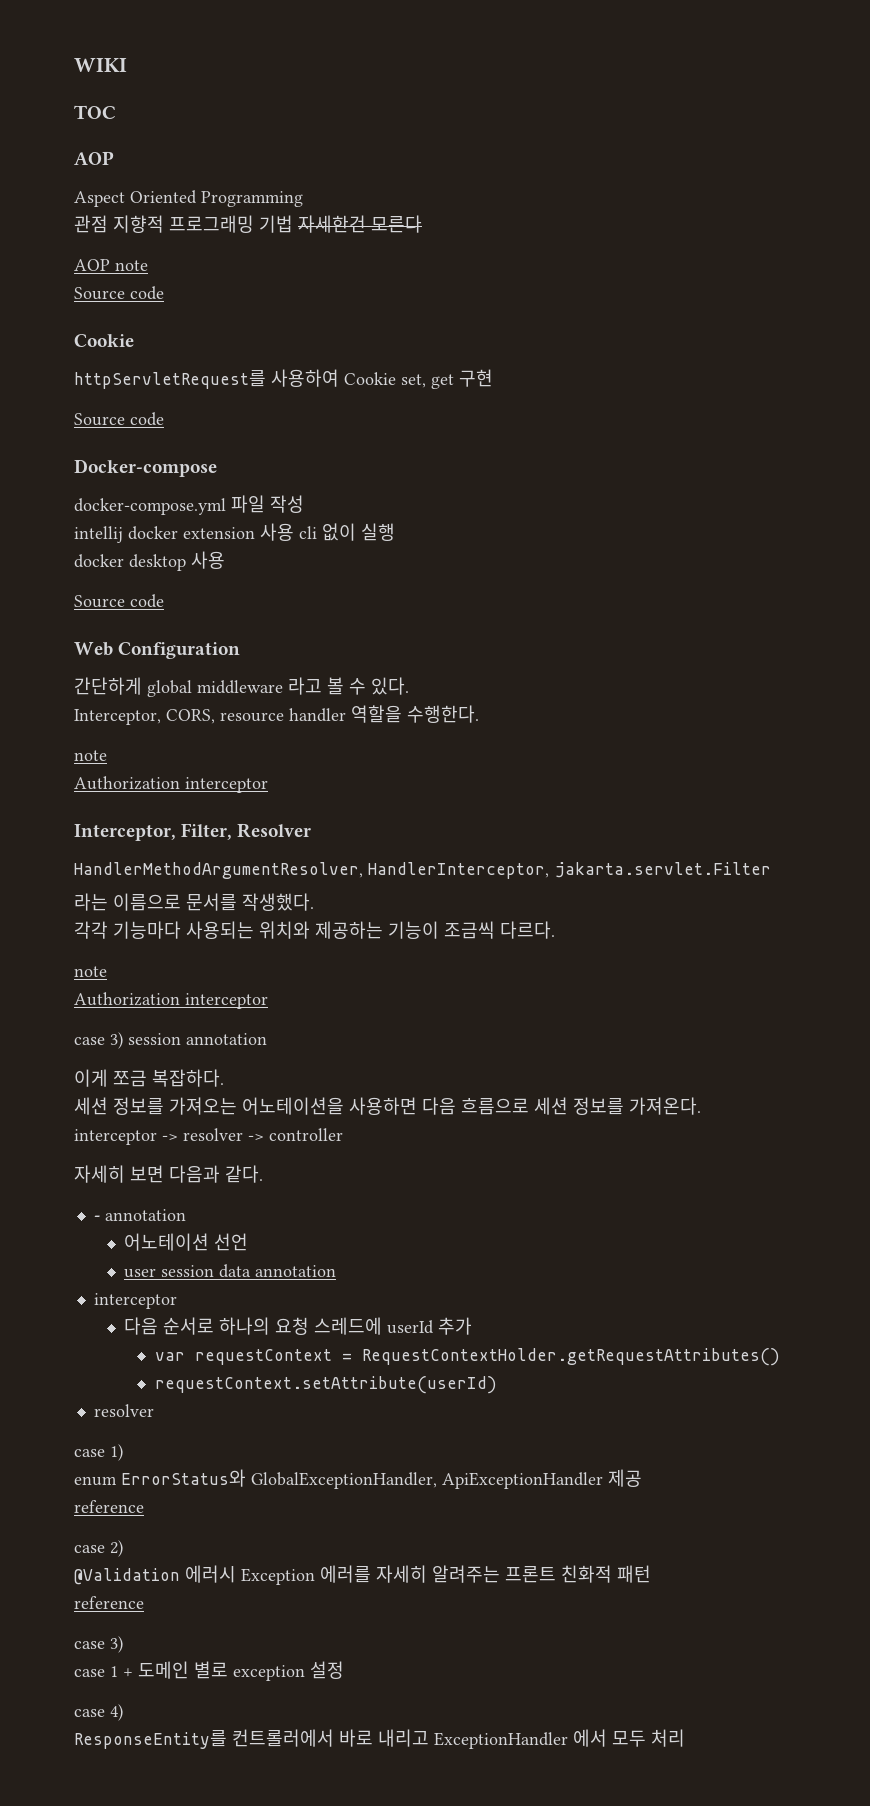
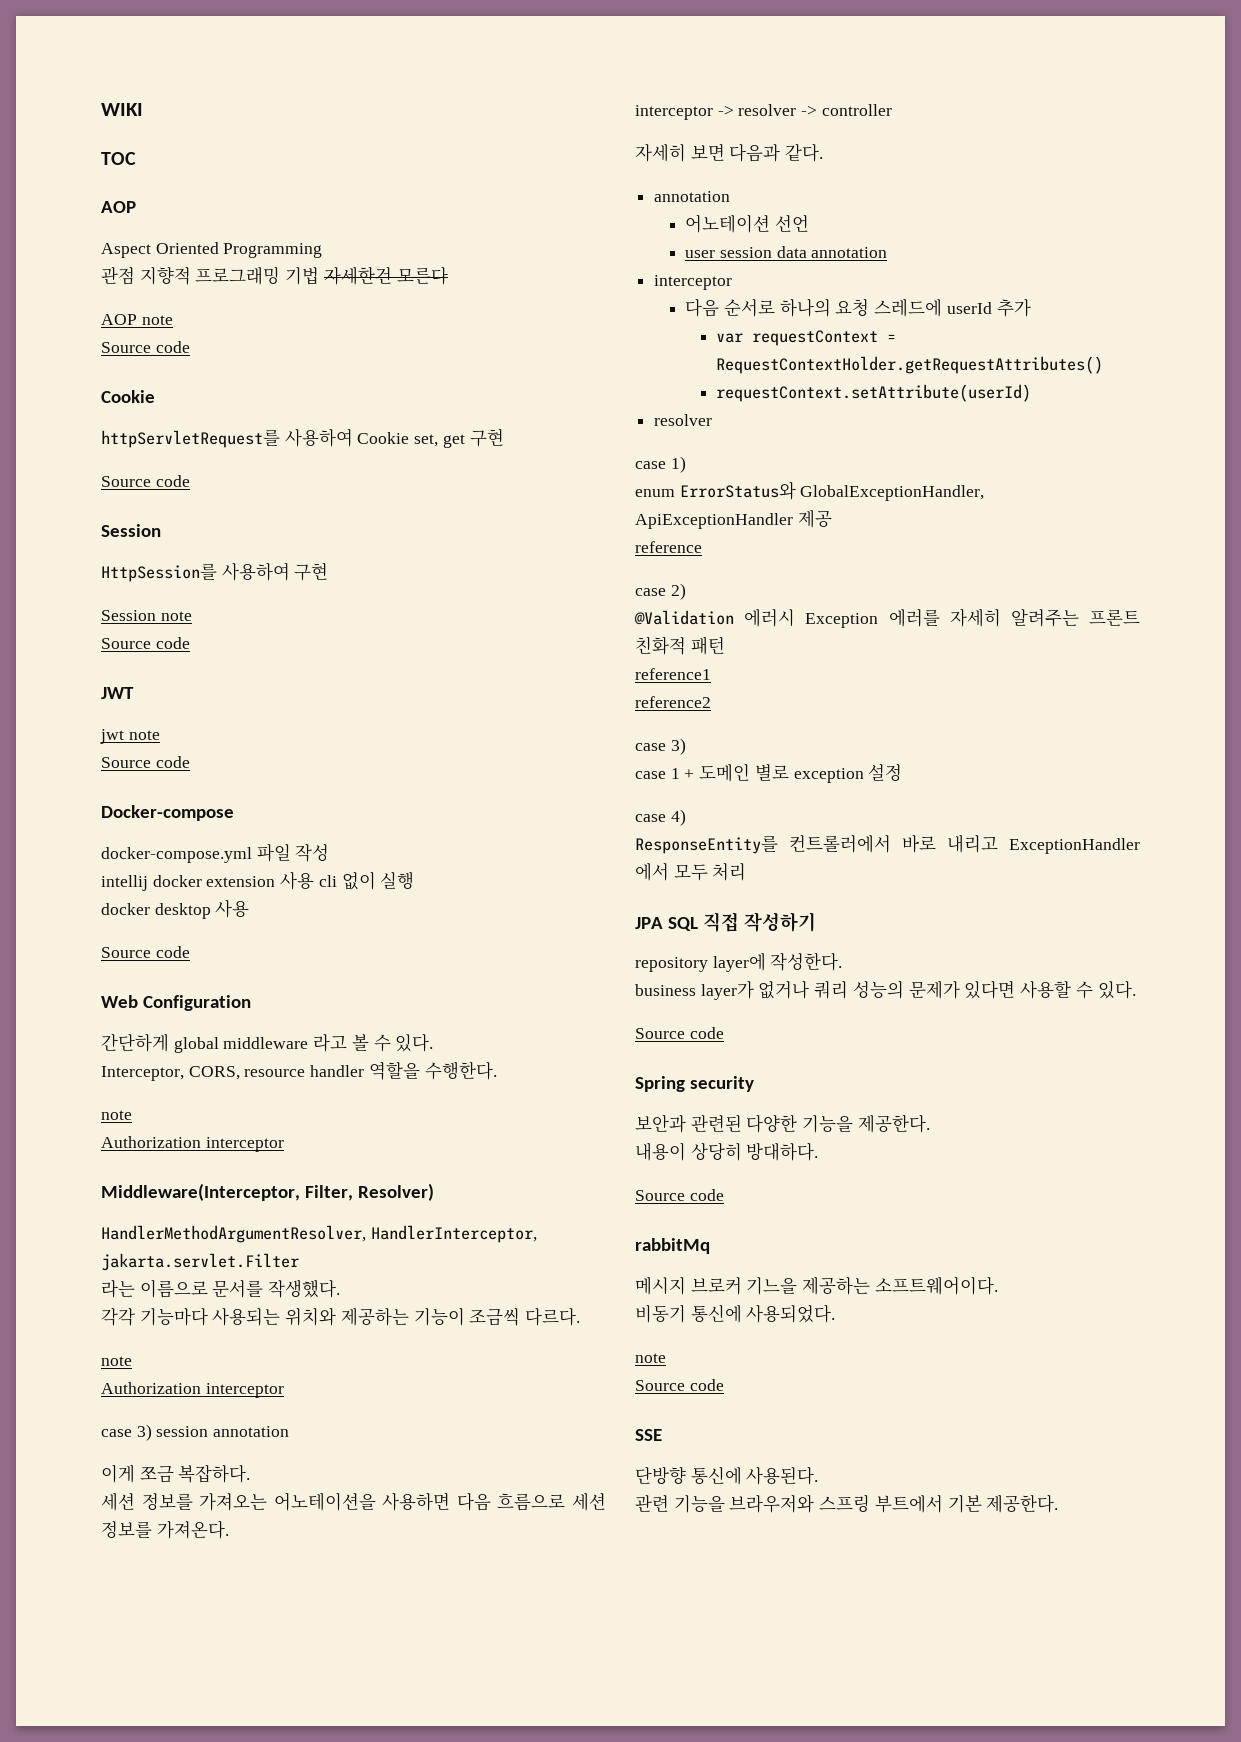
  httpServletRequest를 사용하여 Cookie set, get 구현
+ Source code
+ Session
+ HttpSession를 사용하여 구현
+ Session note
+ Source code
+ JWT
+ jwt note
- Interceptor, Filter, Resolver
+ Middleware(Interceptor, Filter, Resolver)
  자세히 보면 다음과 같다.
- - annotation
+ annotation
  @Validation 에러시 Exception 에러를 자세히 알려주는 프론트 친화적 패턴
- reference
+ reference1
+ reference2
+ JPA SQL 직접 작성하기
+ repository layer에 작성한다.
+ business layer가 없거나 쿼리 성능의 문제가 있다면 사용할 수 있다.
+ Source code
+ Spring security
+ 보안과 관련된 다양한 기능을 제공한다.
+ 내용이 상당히 방대하다.
+ Source code
+ rabbitMq
+ 메시지 브로커 기느을 제공하는 소프트웨어이다.
+ 비동기 통신에 사용되었다.
+ note
+ Source code
+ SSE
+ 단방향 통신에 사용된다.
+ 관련 기능을 브라우저와 스프링 부트에서 기본 제공한다.

